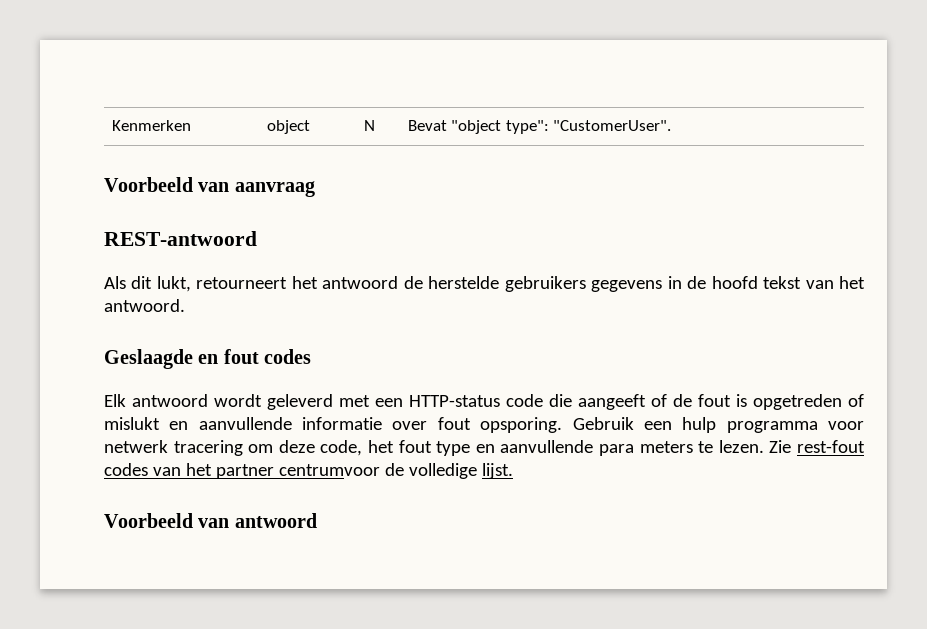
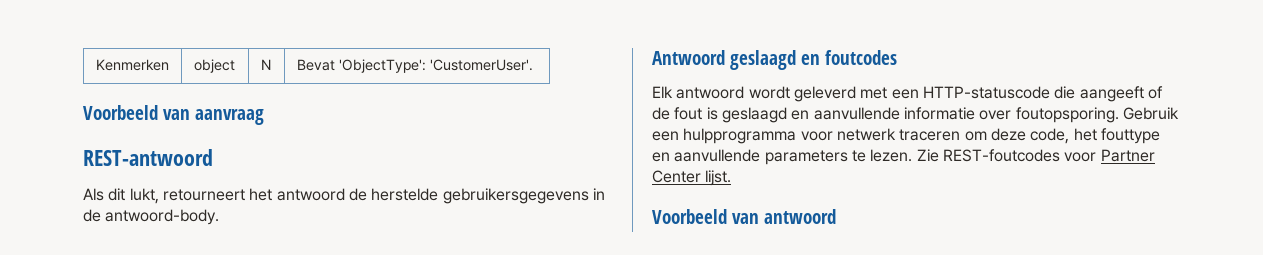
- Kenmerken | object | N | Bevat "object type": "CustomerUser".
+ Kenmerken | object | N | Bevat 'ObjectType': 'CustomerUser'.
- Als dit lukt, retourneert het antwoord de herstelde gebruikers gegevens in de hoofd tekst van het antwoord.
- Geslaagde en fout codes
+ Als dit lukt, retourneert het antwoord de herstelde gebruikersgegevens in de antwoord-body.
+ Antwoord geslaagd en foutcodes
- Elk antwoord wordt geleverd met een HTTP-status code die aangeeft of de fout is opgetreden of mislukt en aanvullende informatie over fout opsporing. Gebruik een hulp programma voor netwerk tracering om deze code, het fout type en aanvullende para meters te lezen. Zie rest-fout codes van het partner centrumvoor de volledige lijst.
+ Elk antwoord wordt geleverd met een HTTP-statuscode die aangeeft of de fout is geslaagd en aanvullende informatie over foutopsporing. Gebruik een hulpprogramma voor netwerk traceren om deze code, het fouttype en aanvullende parameters te lezen. Zie REST-foutcodes voor Partner Center lijst.

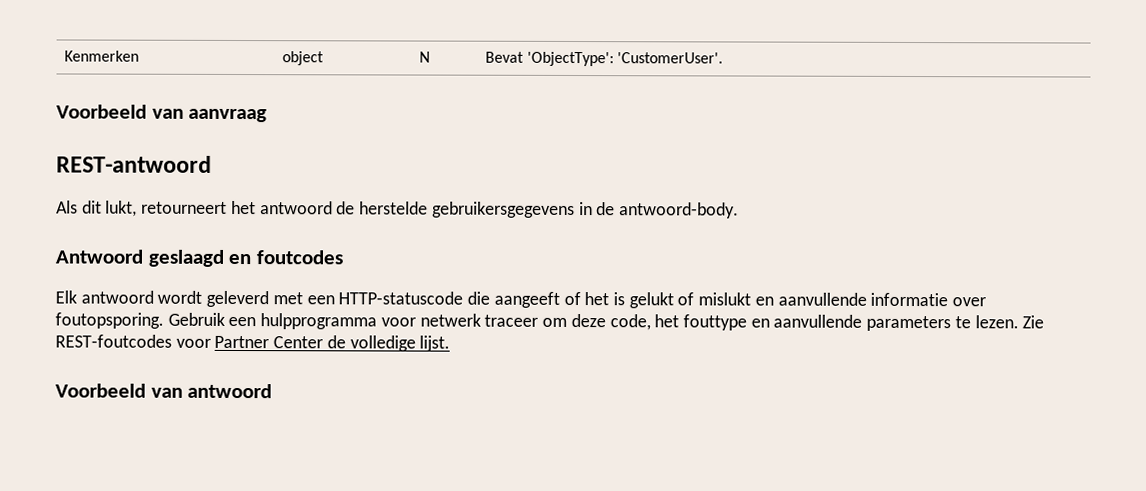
- Elk antwoord wordt geleverd met een HTTP-statuscode die aangeeft of de fout is geslaagd en aanvullende informatie over foutopsporing.
+ Elk antwoord wordt geleverd met een HTTP-statuscode die aangeeft of het is gelukt of mislukt en aanvullende informatie over foutopsporing.
- Gebruik een hulpprogramma voor netwerk traceren om deze code, het fouttype en aanvullende parameters te lezen.
+ Gebruik een hulpprogramma voor netwerk traceer om deze code, het fouttype en aanvullende parameters te lezen.
- Zie REST-foutcodes voor Partner Center lijst.
+ Zie REST-foutcodes voor Partner Center de volledige lijst.

